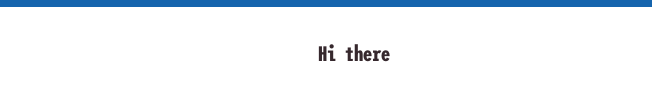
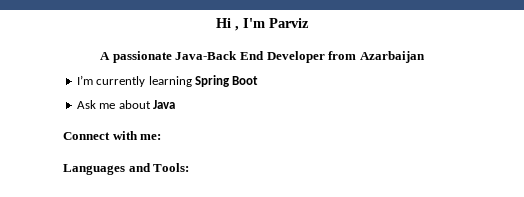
- Hi there
+ Hi , I'm Parviz
+ A passionate Java-Back End Developer from Azarbaijan
+ I’m currently learning Spring Boot
+ Ask me about Java
+ Connect with me:
+ Languages and Tools:

